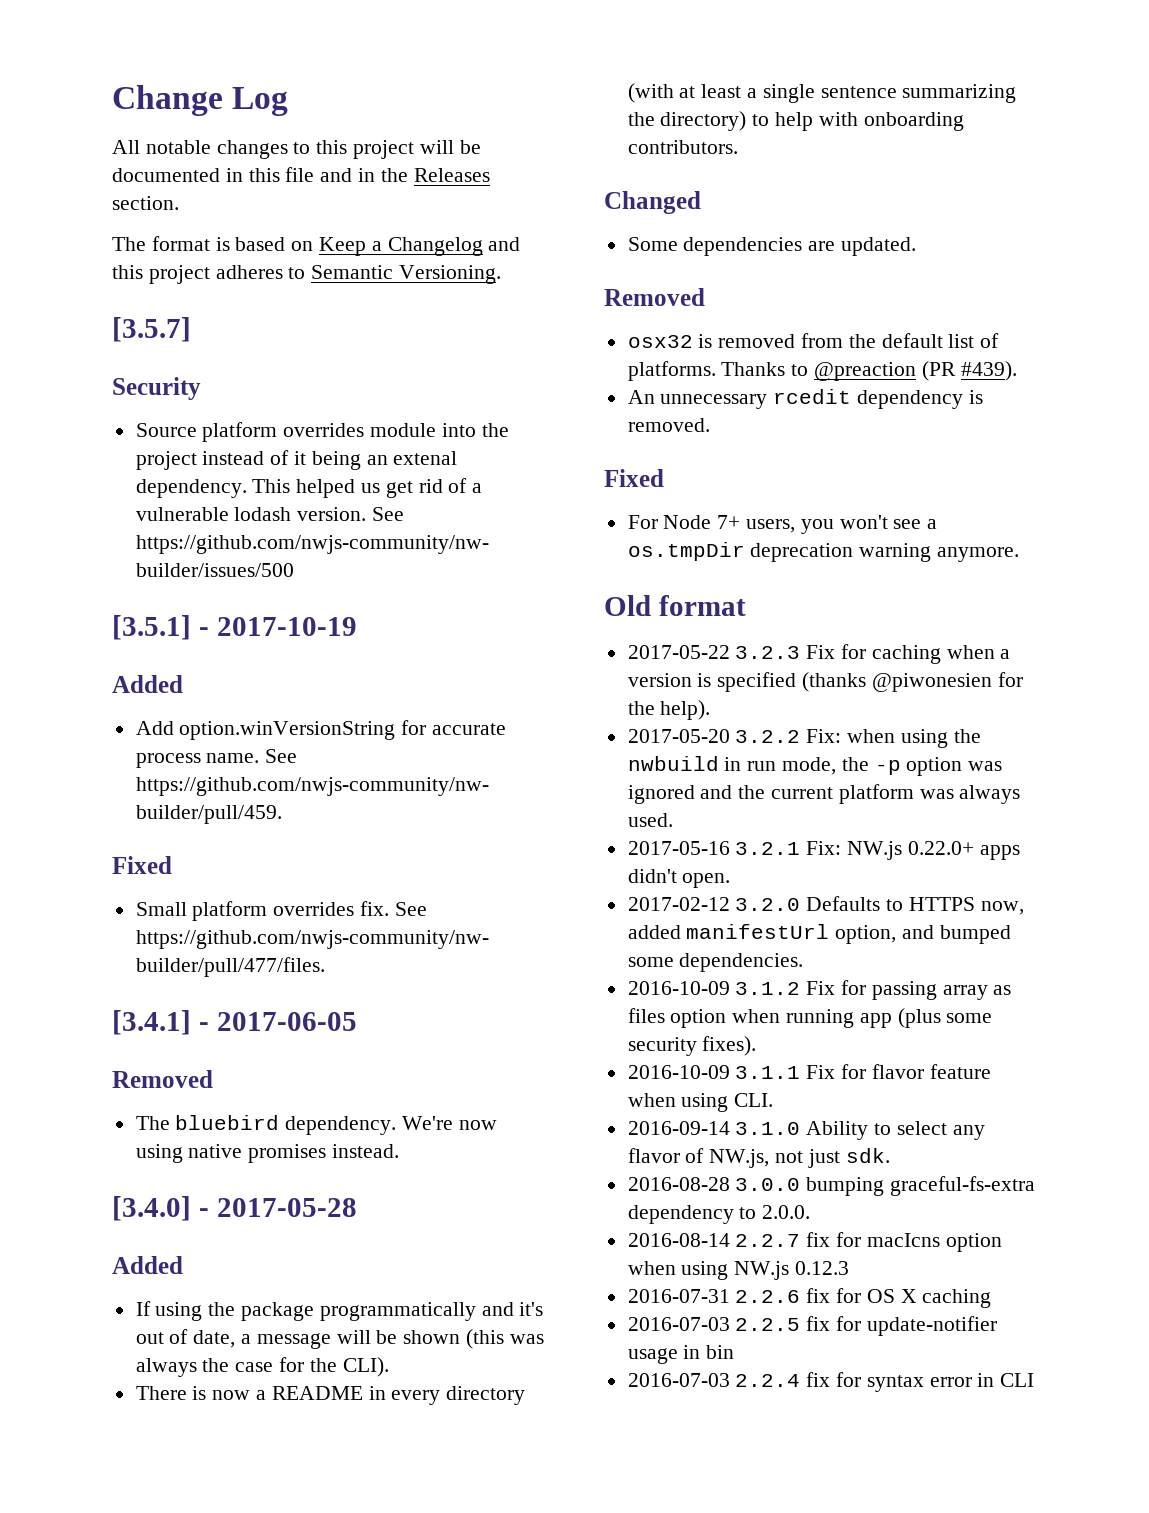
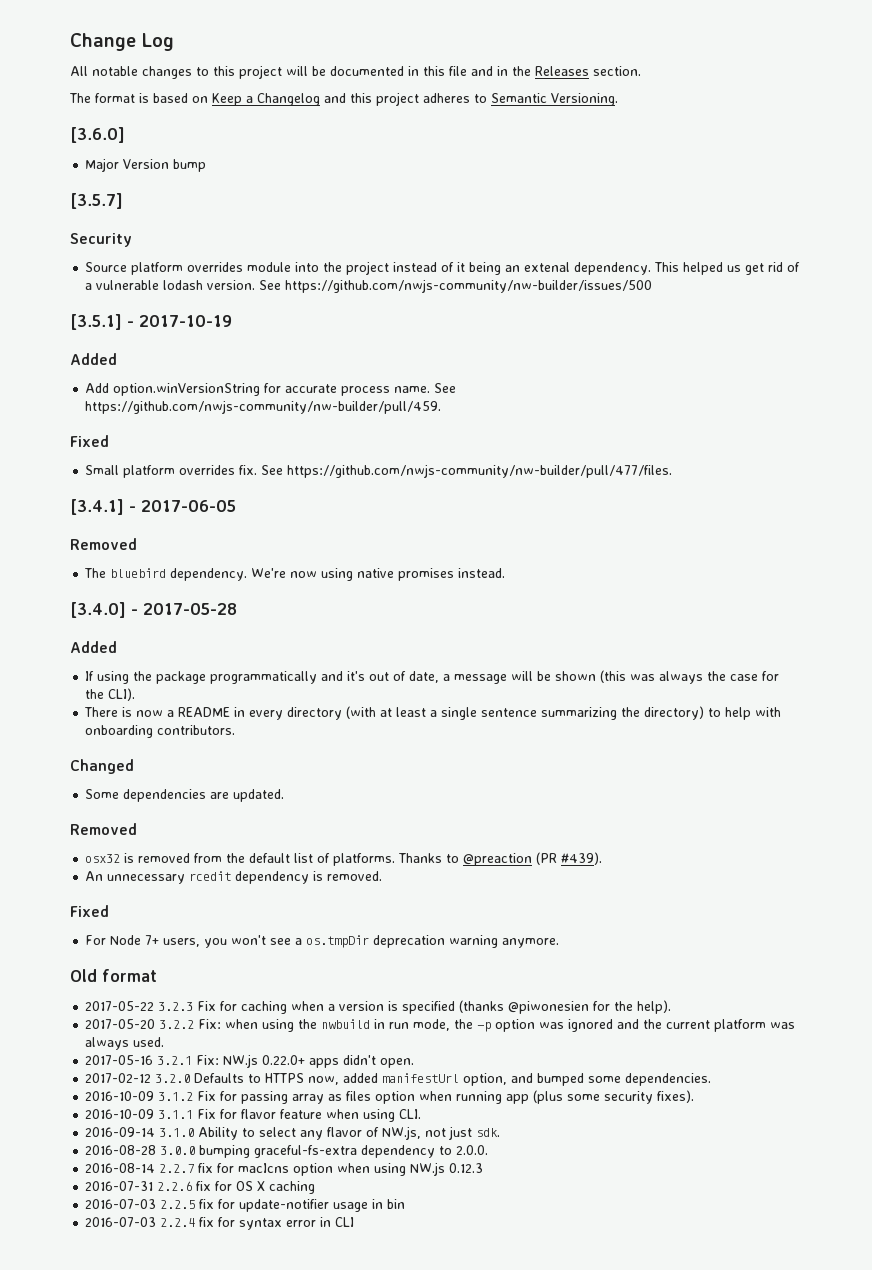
+ [3.6.0]
+ Major Version bump

